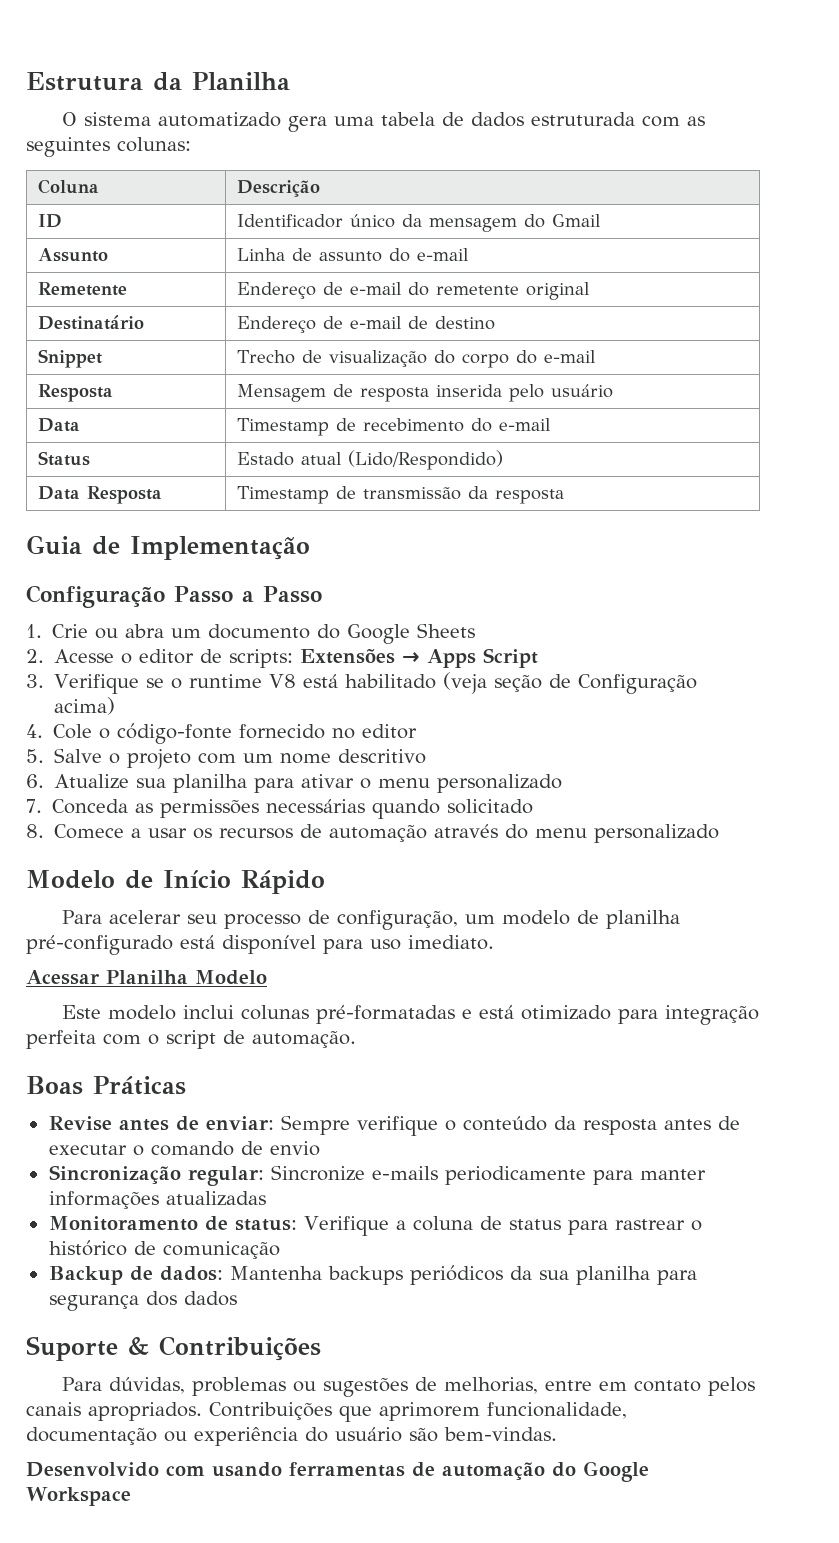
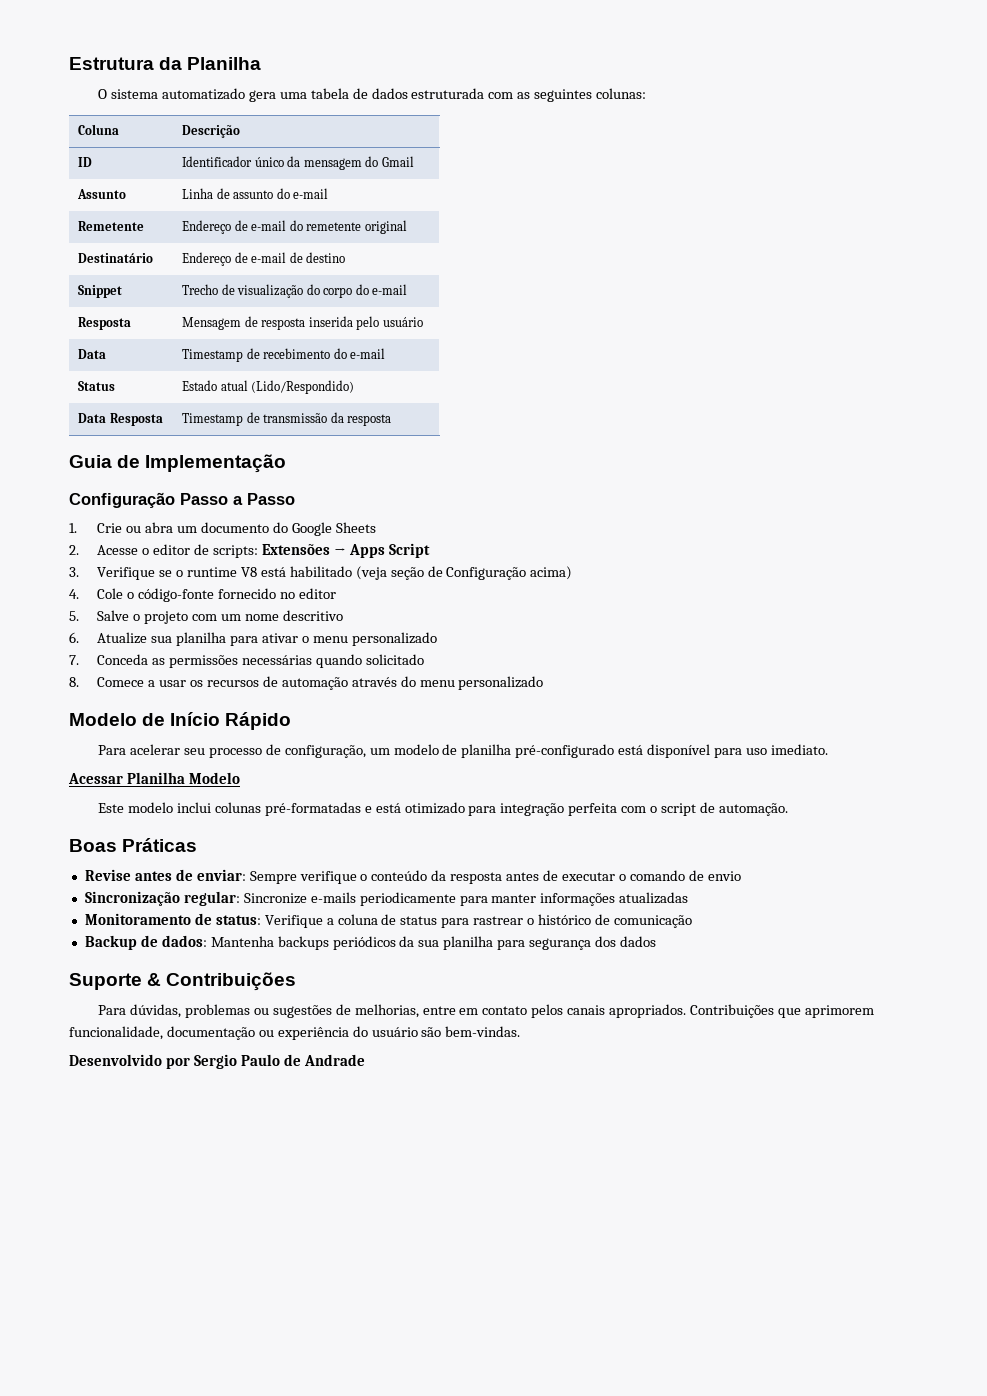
- Desenvolvido com usando ferramentas de automação do Google Workspace
+ Desenvolvido por Sergio Paulo de Andrade

